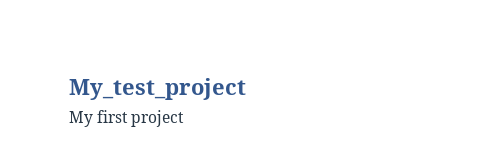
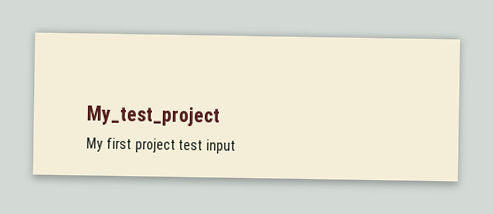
- My first project
+ My first project test input

